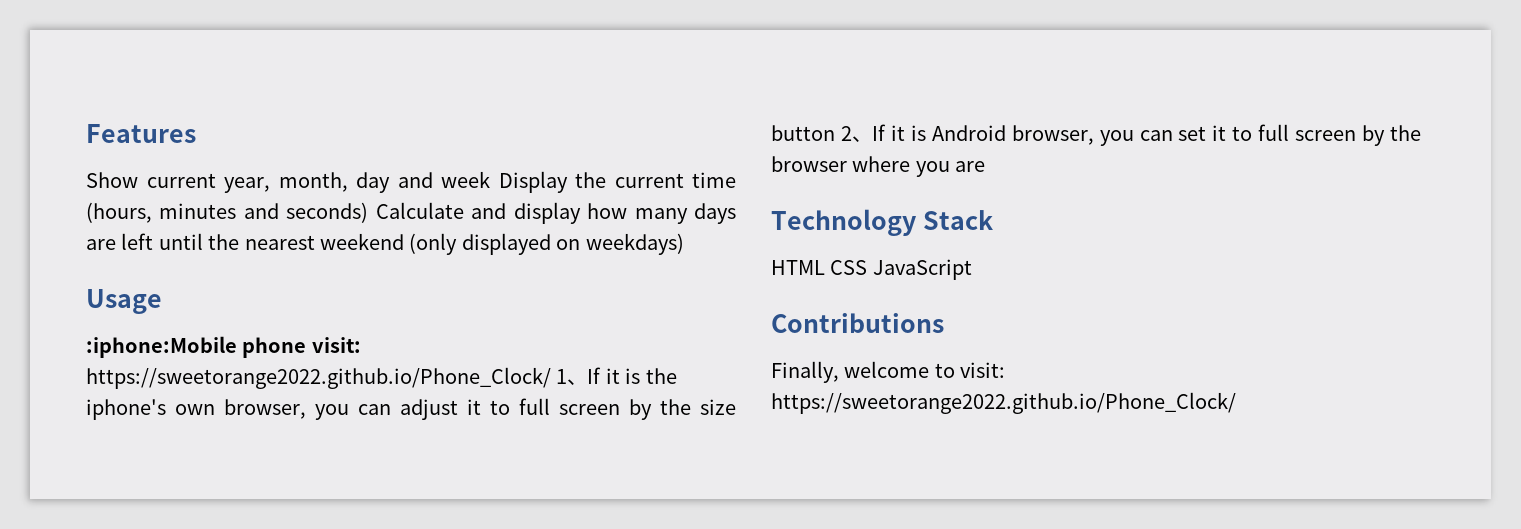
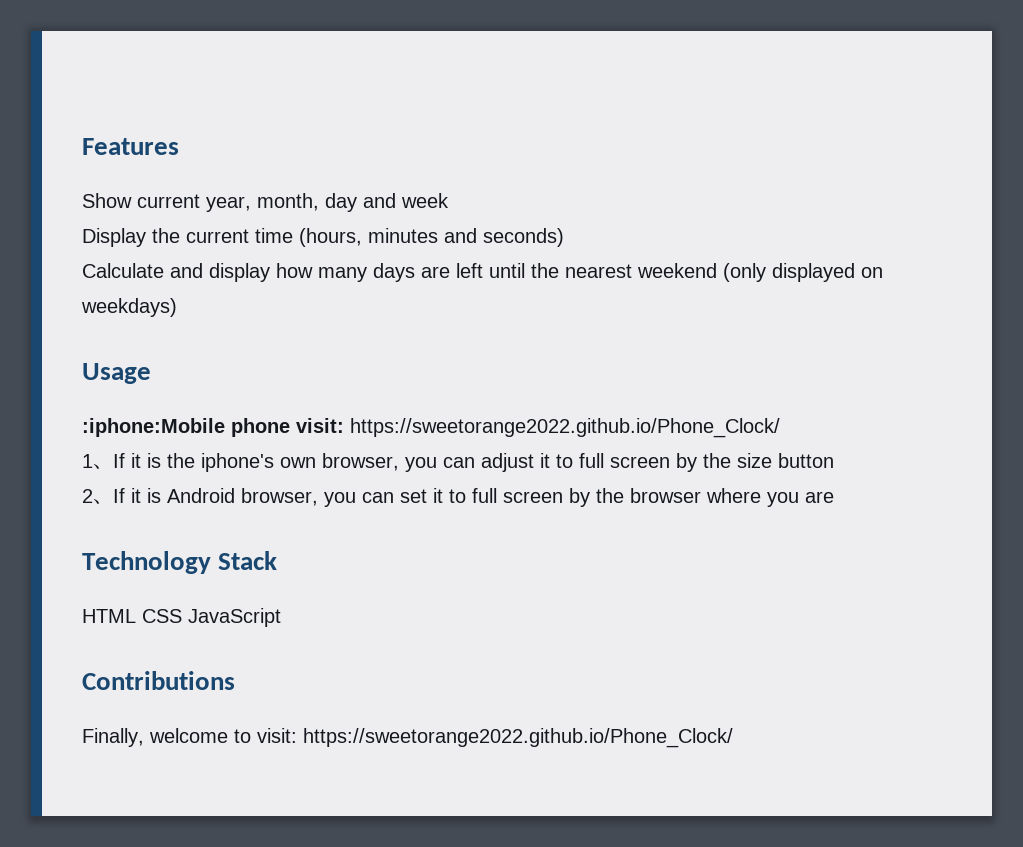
- Show current year, month, day and week Display the current time (hours, minutes and seconds) Calculate and display how many days are left until the nearest weekend (only displayed on weekdays)
+ Show current year, month, day and week
+ Display the current time (hours, minutes and seconds)
+ Calculate and display how many days are left until the nearest weekend (only displayed on weekdays)
- :iphone:Mobile phone visit: https://sweetorange2022.github.io/Phone_Clock/ 1、If it is the iphone's own browser, you can adjust it to full screen by the size button 2、If it is Android browser, you can set it to full screen by the browser where you are
+ :iphone:Mobile phone visit: https://sweetorange2022.github.io/Phone_Clock/
+ 1、If it is the iphone's own browser, you can adjust it to full screen by the size button
+ 2、If it is Android browser, you can set it to full screen by the browser where you are

